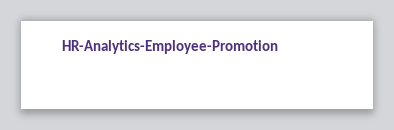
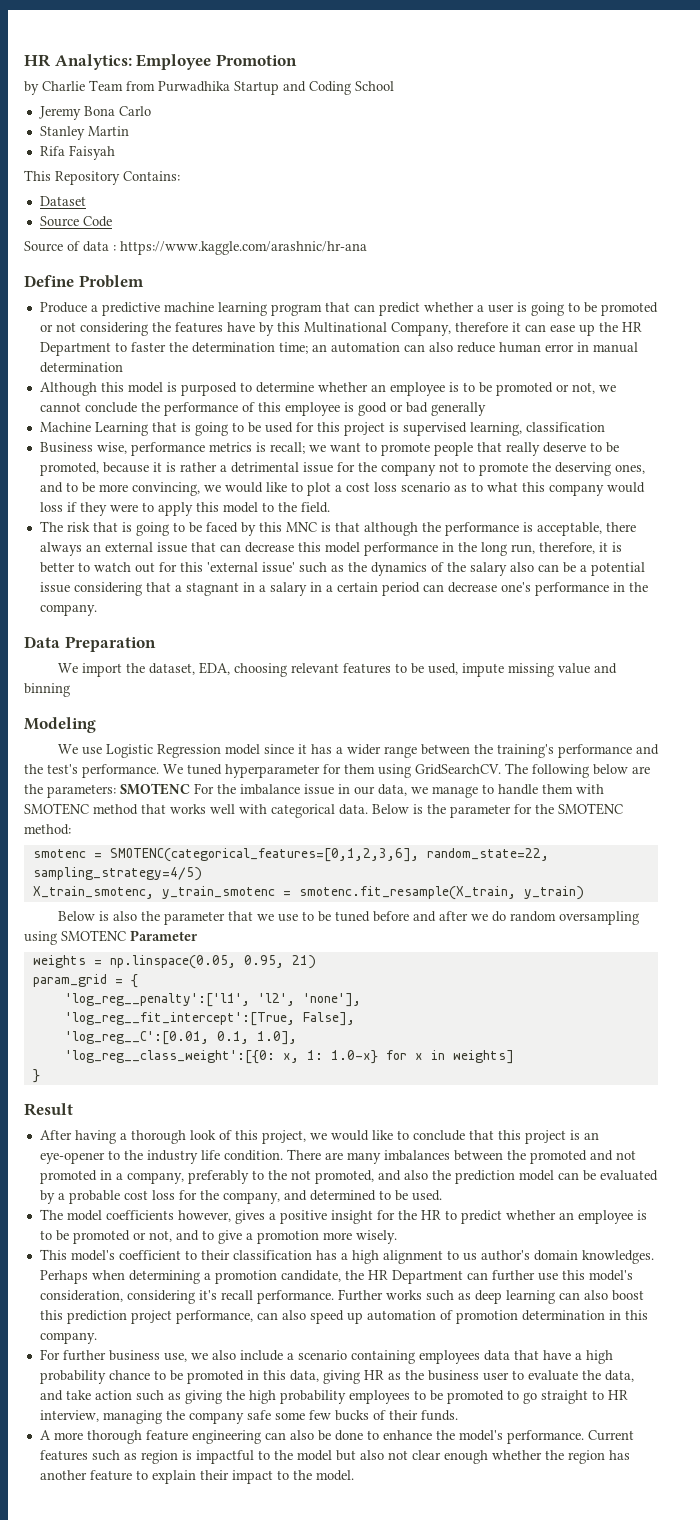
- HR-Analytics-Employee-Promotion
+ HR Analytics: Employee Promotion
+ by Charlie Team from Purwadhika Startup and Coding School
+ Jeremy Bona Carlo
+ Stanley Martin
+ Rifa Faisyah
+ This Repository Contains:
+ Dataset
+ Source Code
+ Source of data : https://www.kaggle.com/arashnic/hr-ana
+ Define Problem
+ Produce a predictive machine learning program that can predict whether a user is going to be promoted or not considering the features have by this Multinational Company, therefore it can ease up the HR Department to faster the determination time; an automation can also reduce human error in manual determination
+ Although this model is purposed to determine whether an employee is to be promoted or not, we cannot conclude the performance of this employee is good or bad generally
+ Machine Learning that is going to be used for this project is supervised learning, classification
+ Business wise, performance metrics is recall; we want to promote people that really deserve to be promoted, because it is rather a detrimental issue for the company not to promote the deserving ones, and to be more convincing, we would like to plot a cost loss scenario as to what this company would loss if they were to apply this model to the field.
+ The risk that is going to be faced by this MNC is that although the performance is acceptable, there always an external issue that can decrease this model performance in the long run, therefore, it is better to watch out for this 'external issue' such as the dynamics of the salary also can be a potential issue considering that a stagnant in a salary in a certain period can decrease one's performance in the company.
+ Data Preparation
+ We import the dataset, EDA, choosing relevant features to be used, impute missing value and binning
+ Modeling
+ We use Logistic Regression model since it has a wider range between the training's performance and the test's performance. We tuned hyperparameter for them using GridSearchCV. The following below are the parameters: SMOTENC For the imbalance issue in our data, we manage to handle them with SMOTENC method that works well with categorical data. Below is the parameter for the SMOTENC method:
+ smotenc = SMOTENC(categorical_features=[0,1,2,3,6], random_state=22, sampling_strategy=4/5)
+ X_train_smotenc, y_train_smotenc = smotenc.fit_resample(X_train, y_train)
+ Below is also the parameter that we use to be tuned before and after we do random oversampling using SMOTENC Parameter
+ weights = np.linspace(0.05, 0.95, 21)
+ param_grid = {
+ 'log_reg__penalty':['l1', 'l2', 'none'],
+ 'log_reg__fit_intercept':[True, False],
+ 'log_reg__C':[0.01, 0.1, 1.0],
+ 'log_reg__class_weight':[{0: x, 1: 1.0-x} for x in weights]
+ }
+ Result
+ After having a thorough look of this project, we would like to conclude that this project is an eye-opener to the industry life condition. There are many imbalances between the promoted and not promoted in a company, preferably to the not promoted, and also the prediction model can be evaluated by a probable cost loss for the company, and determined to be used.
+ The model coefficients however, gives a positive insight for the HR to predict whether an employee is to be promoted or not, and to give a promotion more wisely.
+ This model's coefficient to their classification has a high alignment to us author's domain knowledges. Perhaps when determining a promotion candidate, the HR Department can further use this model's consideration, considering it's recall performance. Further works such as deep learning can also boost this prediction project performance, can also speed up automation of promotion determination in this company.
+ For further business use, we also include a scenario containing employees data that have a high probability chance to be promoted in this data, giving HR as the business user to evaluate the data, and take action such as giving the high probability employees to be promoted to go straight to HR interview, managing the company safe some few bucks of their funds.
+ A more thorough feature engineering can also be done to enhance the model's performance. Current features such as region is impactful to the model but also not clear enough whether the region has another feature to explain their impact to the model.

